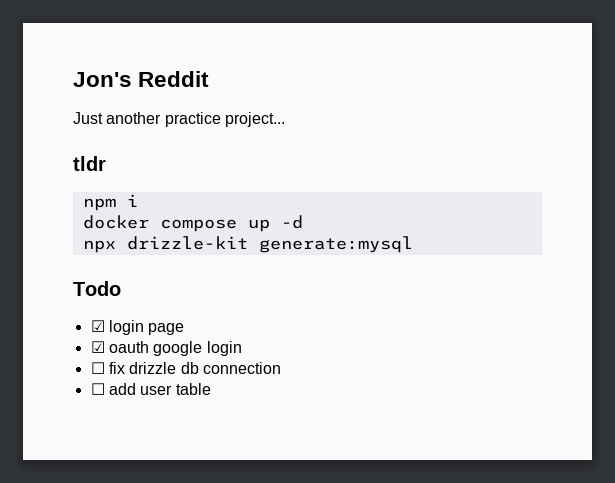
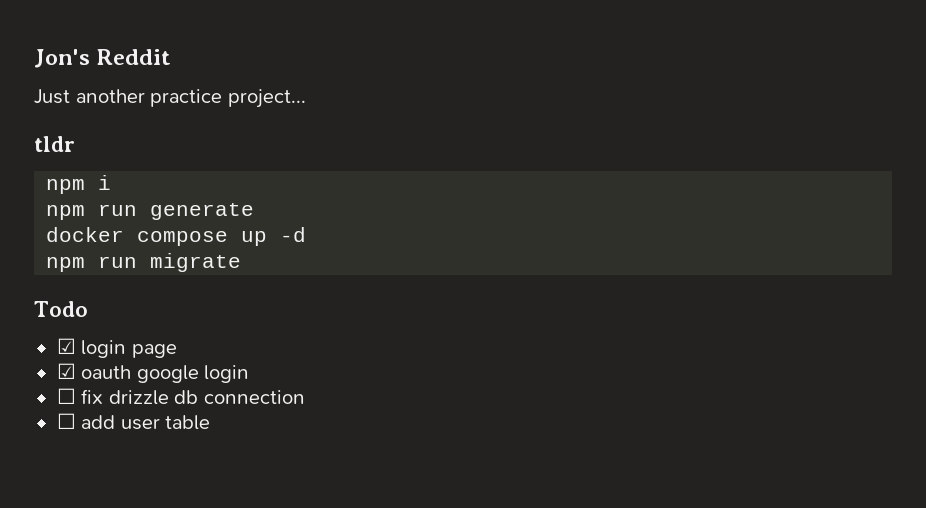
+ npm run generate
- npx drizzle-kit generate:mysql
+ npm run migrate

